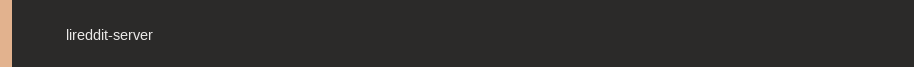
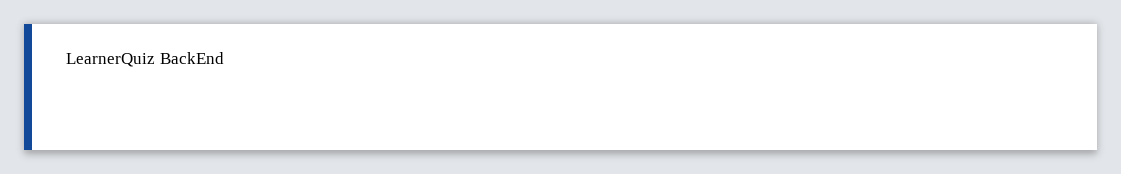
- lireddit-server
+ LearnerQuiz BackEnd

